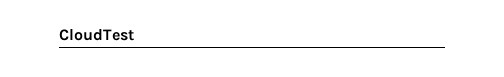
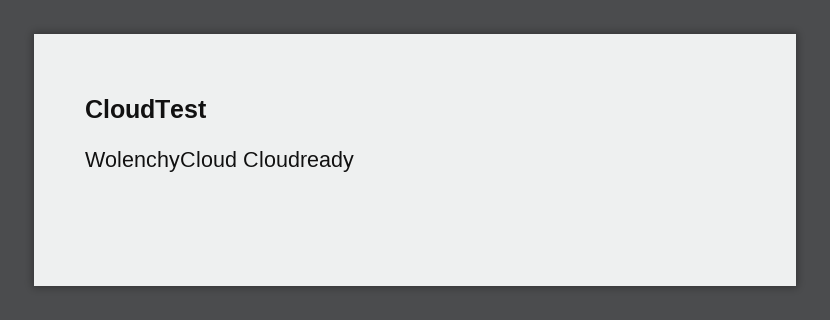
+ WolenchyCloud Cloudready

